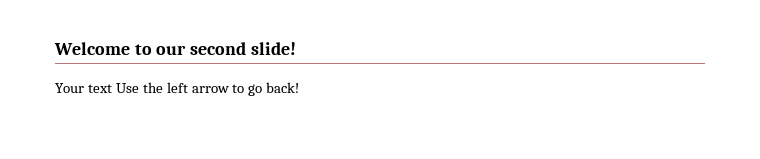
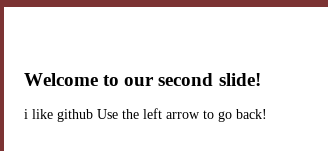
- Your text Use the left arrow to go back!
+ i like github Use the left arrow to go back!

